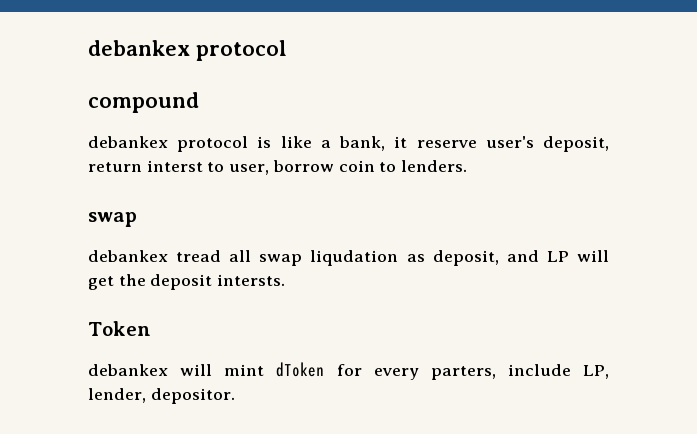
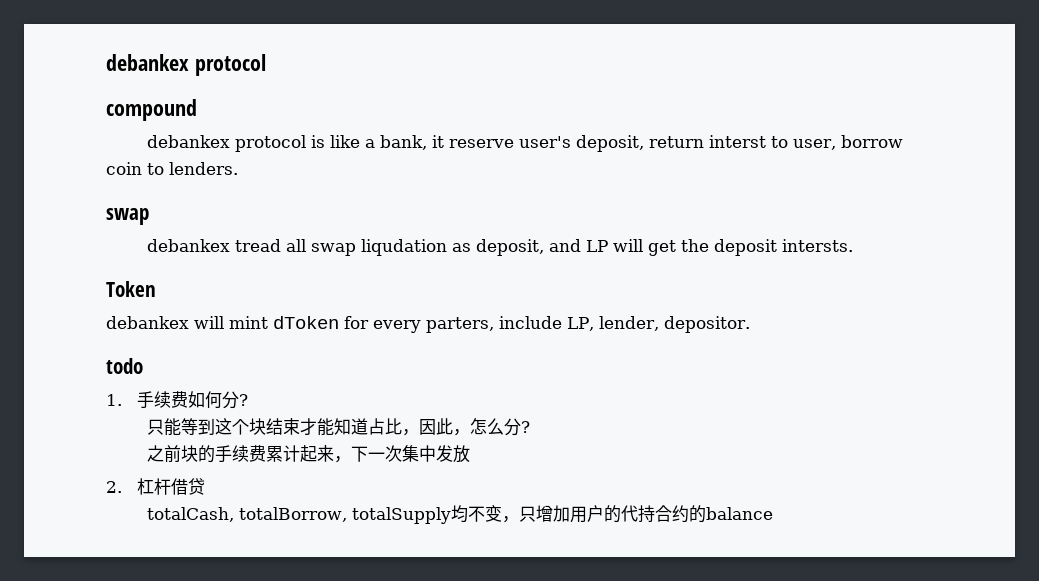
+ todo
+ 1.手续费如何分?
+ 只能等到这个块结束才能知道占比，因此，怎么分?
+ 之前块的手续费累计起来，下一次集中发放
+ 2.杠杆借贷
+ totalCash, totalBorrow, totalSupply均不变，只增加用户的代持合约的balance

